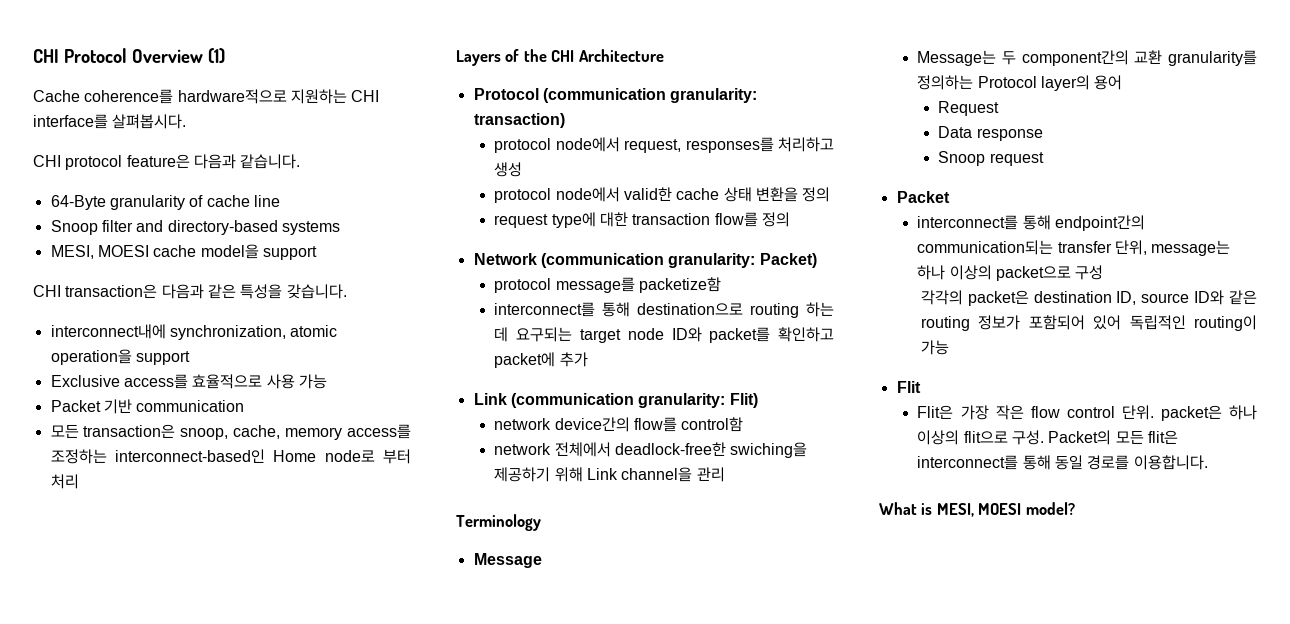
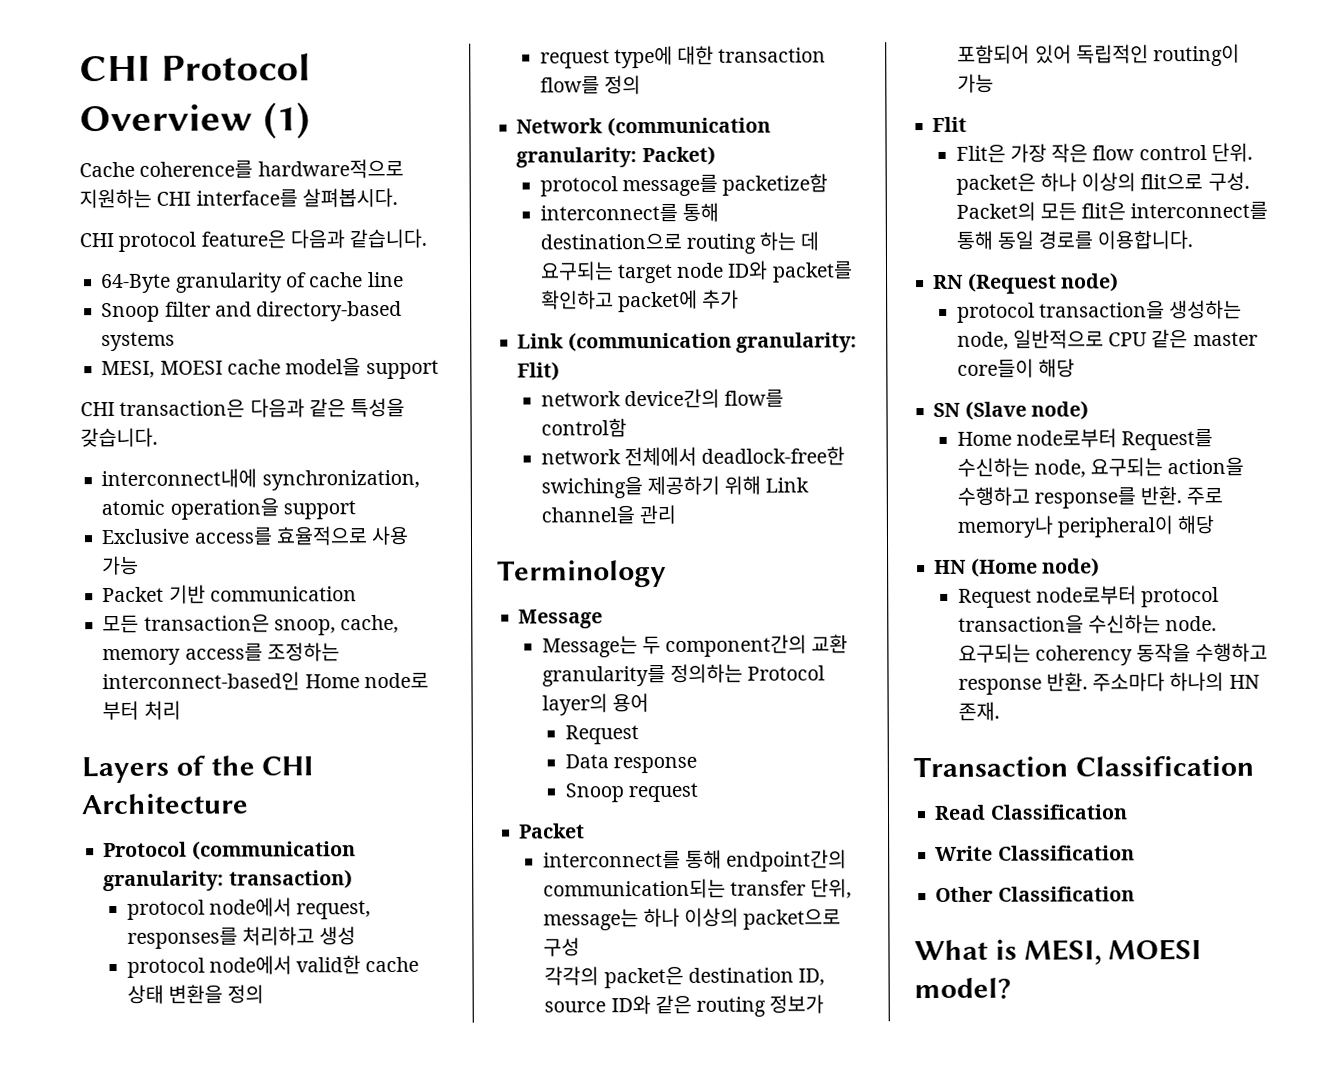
+ RN (Request node)
+ protocol transaction을 생성하는 node, 일반적으로 CPU 같은 master core들이 해당
+ SN (Slave node)
+ Home node로부터 Request를 수신하는 node, 요구되는 action을 수행하고 response를 반환. 주로 memory나 peripheral이 해당
+ HN (Home node)
+ Request node로부터 protocol transaction을 수신하는 node. 요구되는 coherency 동작을 수행하고 response 반환. 주소마다 하나의 HN 존재.
+ Transaction Classification
+ Read Classification
+ Write Classification
+ Other Classification

